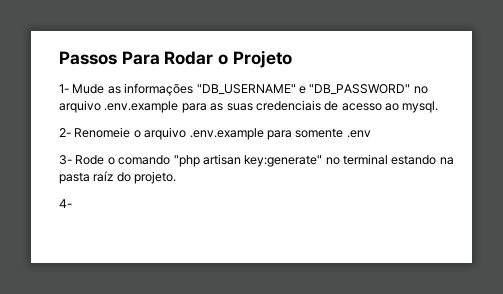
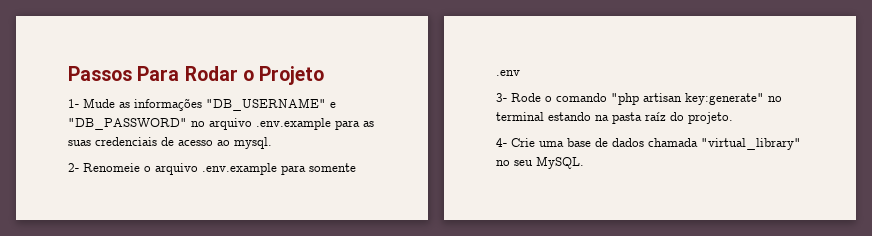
- 4-
+ 4- Crie uma base de dados chamada "virtual_library" no seu MySQL.

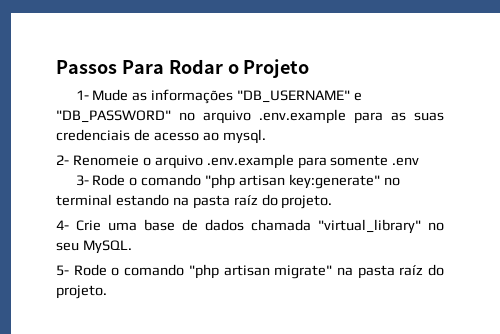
+ 5- Rode o comando "php artisan migrate" na pasta raíz do projeto.

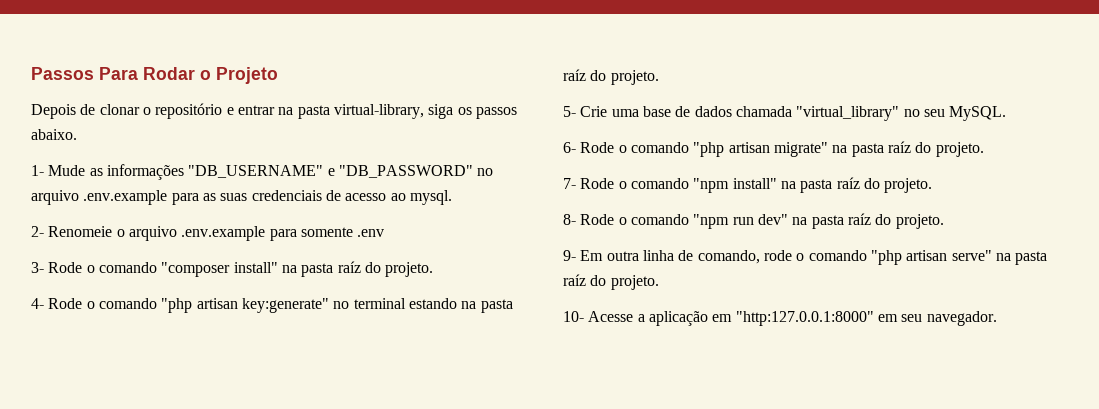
+ Depois de clonar o repositório e entrar na pasta virtual-library, siga os passos abaixo.
- 3- Rode o comando "php artisan key:generate" no terminal estando na pasta raíz do projeto.
+ 3- Rode o comando "composer install" na pasta raíz do projeto.
+ 4- Rode o comando "php artisan key:generate" no terminal estando na pasta raíz do projeto.
- 4- Crie uma base de dados chamada "virtual_library" no seu MySQL.
+ 5- Crie uma base de dados chamada "virtual_library" no seu MySQL.
- 5- Rode o comando "php artisan migrate" na pasta raíz do projeto.
+ 6- Rode o comando "php artisan migrate" na pasta raíz do projeto.
+ 7- Rode o comando "npm install" na pasta raíz do projeto.
+ 8- Rode o comando "npm run dev" na pasta raíz do projeto.
+ 9- Em outra linha de comando, rode o comando "php artisan serve" na pasta raíz do projeto.
+ 10- Acesse a aplicação em "http:127.0.0.1:8000" em seu navegador.

